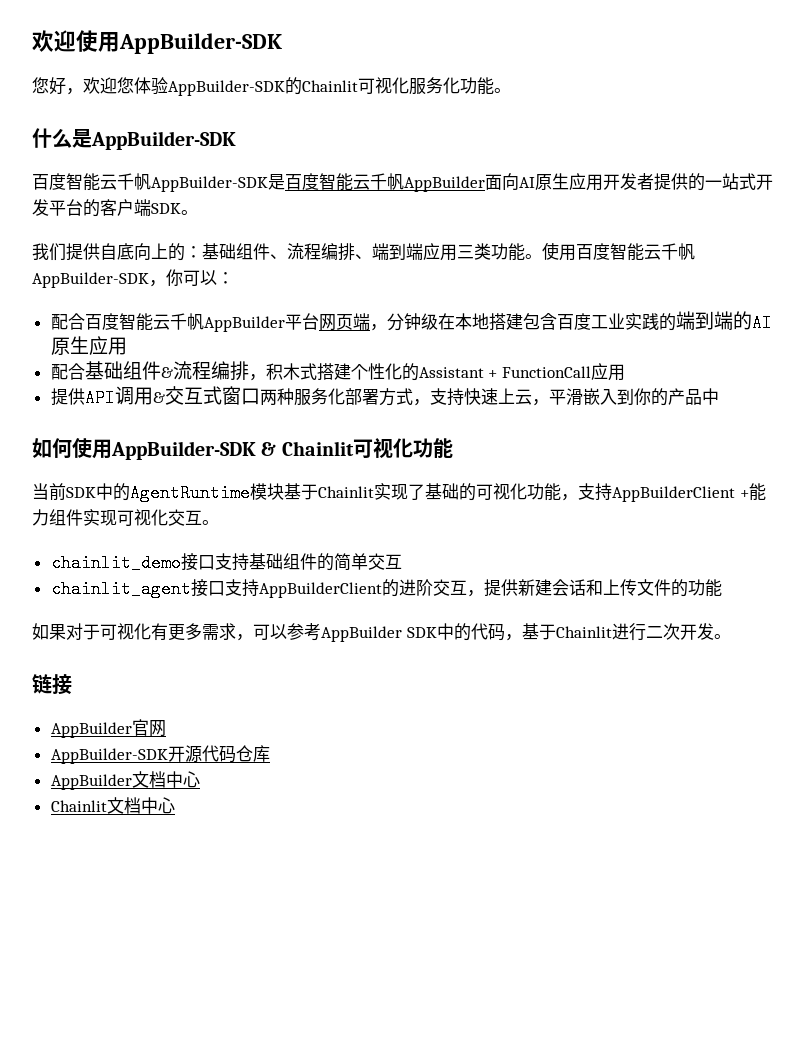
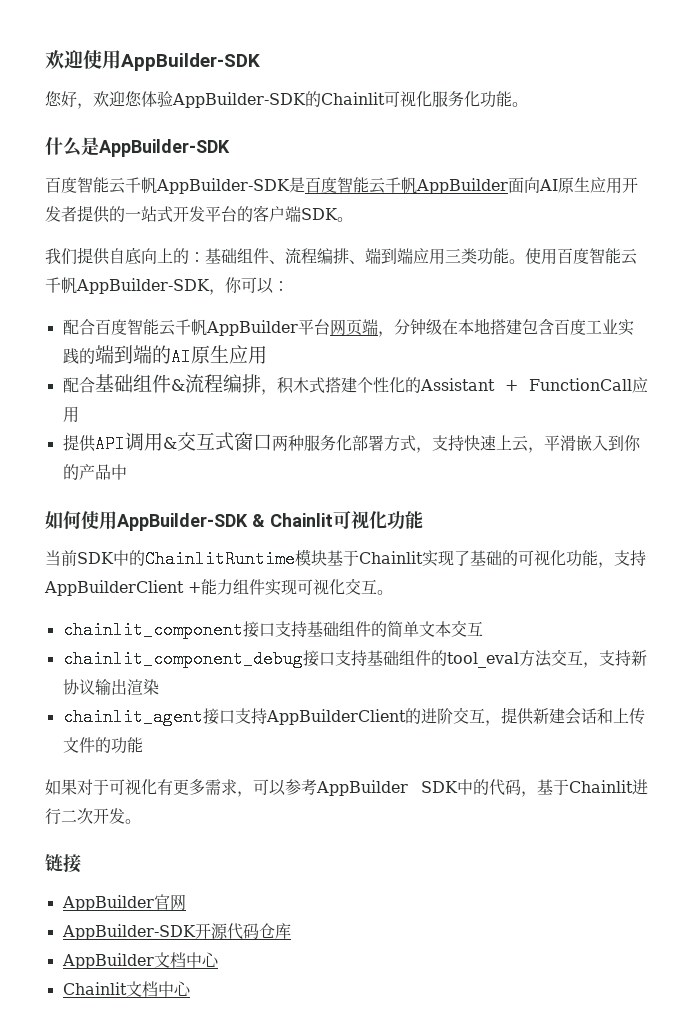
- 当前SDK中的AgentRuntime模块基于Chainlit实现了基础的可视化功能，支持AppBuilderClient +能力组件实现可视化交互。
+ 当前SDK中的ChainlitRuntime模块基于Chainlit实现了基础的可视化功能，支持AppBuilderClient +能力组件实现可视化交互。
- chainlit_demo接口支持基础组件的简单交互
+ chainlit_component接口支持基础组件的简单文本交互
+ chainlit_component_debug接口支持基础组件的tool_eval方法交互，支持新协议输出渲染

